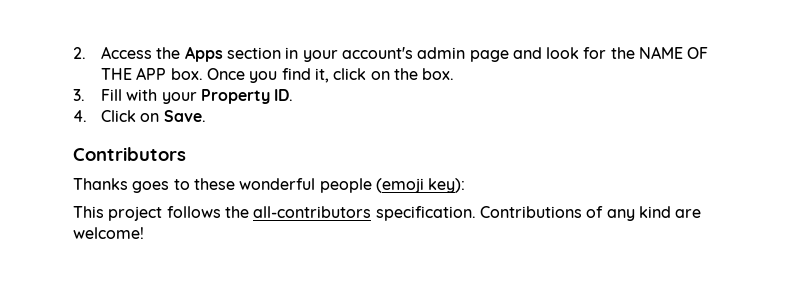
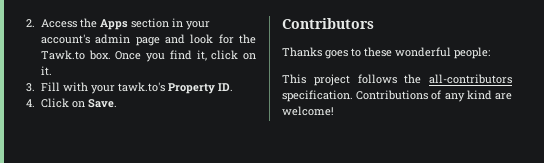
- 2. Access the Apps section in your account's admin page and look for the NAME OF THE APP box.
+ 2. Access the Apps section in your account's admin page and look for the Tawk.to box.
- Once you find it, click on the box.
+ Once you find it, click on it.
- 3. Fill with your Property ID.
+ 3. Fill with your tawk.to's Property ID.
- Thanks goes to these wonderful people (emoji key):
+ Thanks goes to these wonderful people:

